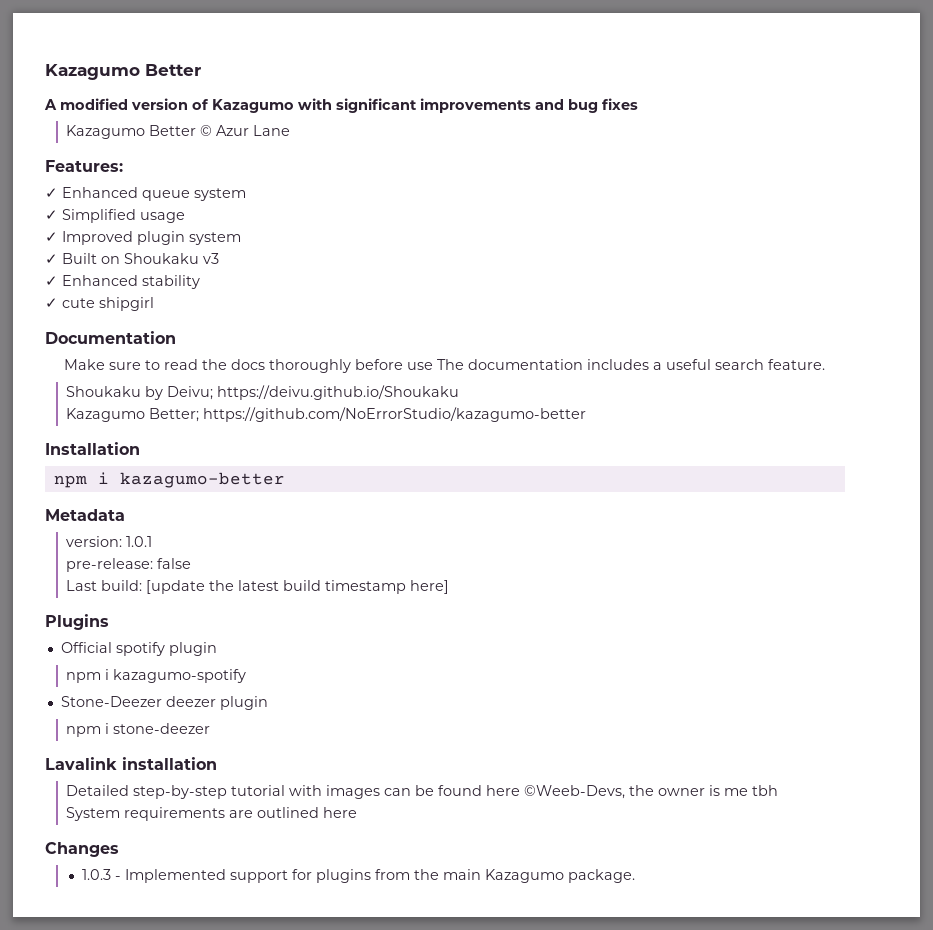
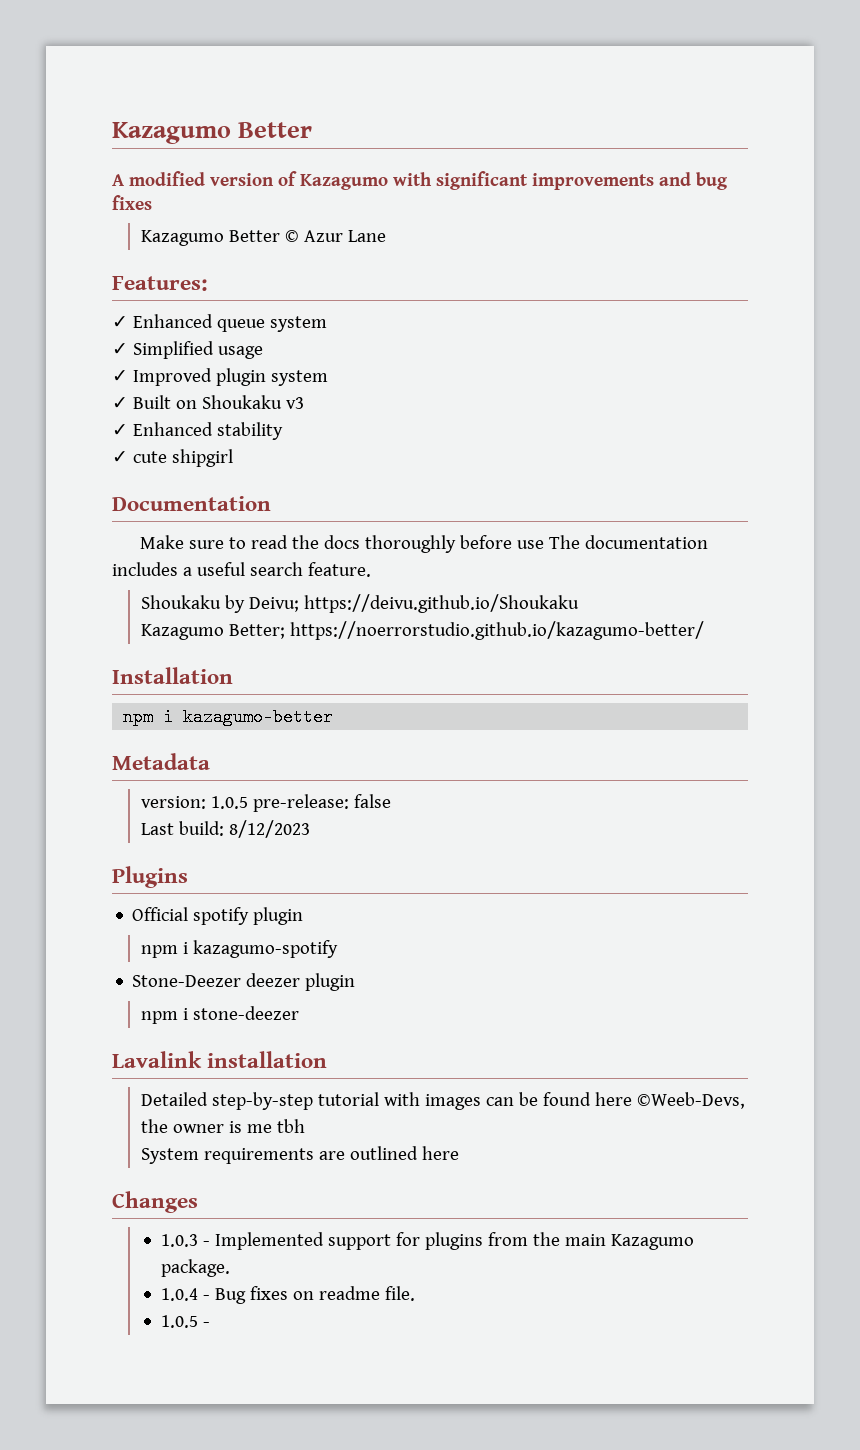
- Kazagumo Better; https://github.com/NoErrorStudio/kazagumo-better
+ Kazagumo Better; https://noerrorstudio.github.io/kazagumo-better/
- version: 1.0.1
- pre-release: false
+ version: 1.0.5 pre-release: false
- Last build: [update the latest build timestamp here]
+ Last build: 8/12/2023
+ 1.0.4 - Bug fixes on readme file.
+ 1.0.5 -

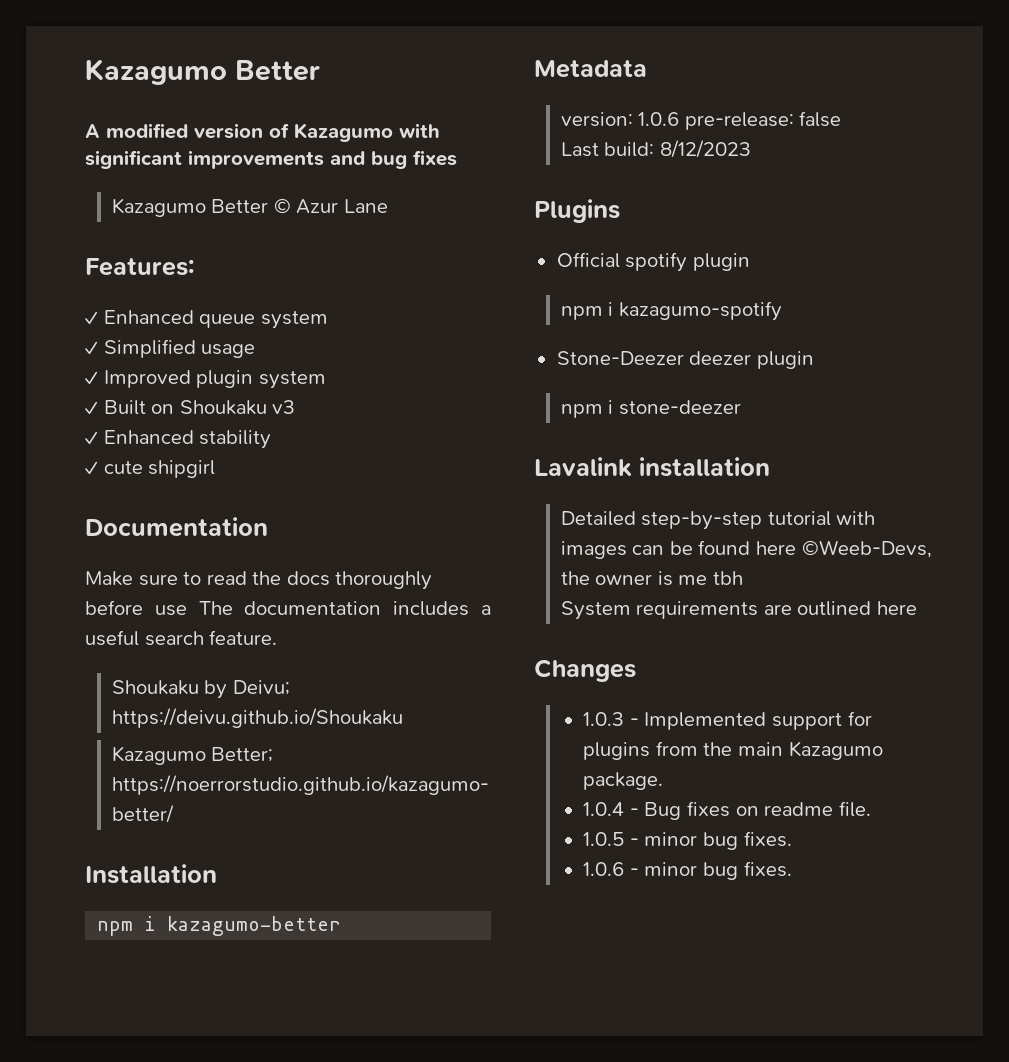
- version: 1.0.5 pre-release: false
+ version: 1.0.6 pre-release: false
- 1.0.5 -
+ 1.0.5 - minor bug fixes.
+ 1.0.6 - minor bug fixes.

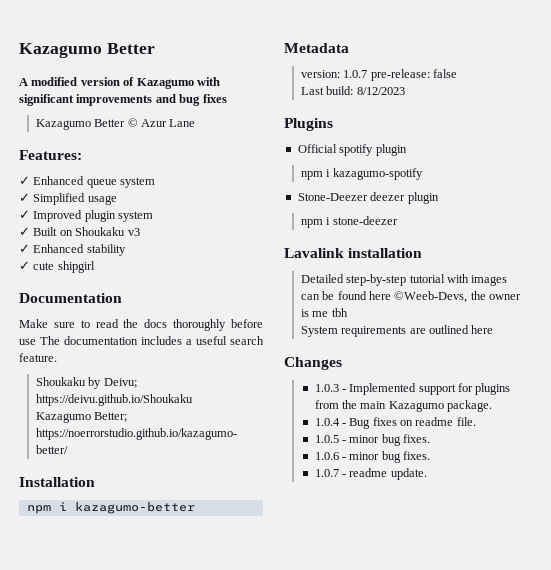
- version: 1.0.6 pre-release: false
+ version: 1.0.7 pre-release: false
+ 1.0.7 - readme update.

